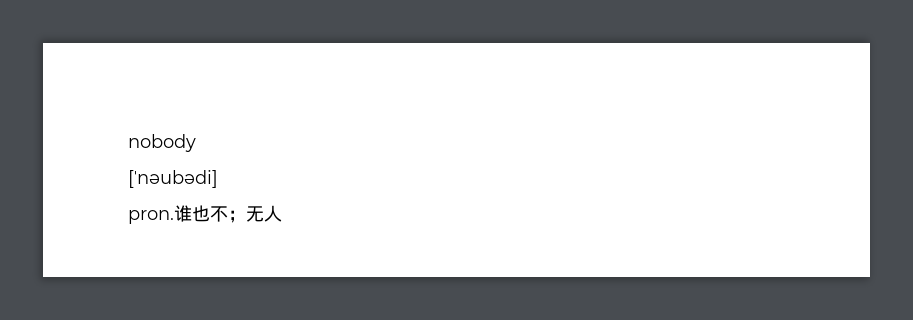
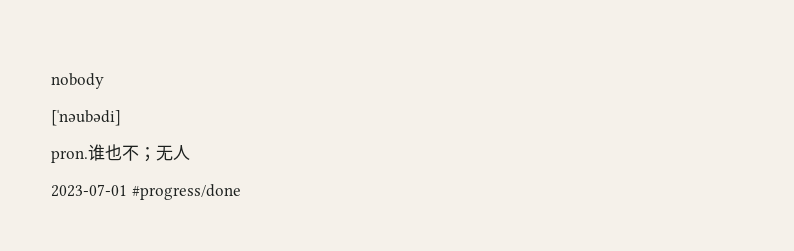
+ 2023-07-01 #progress/done

